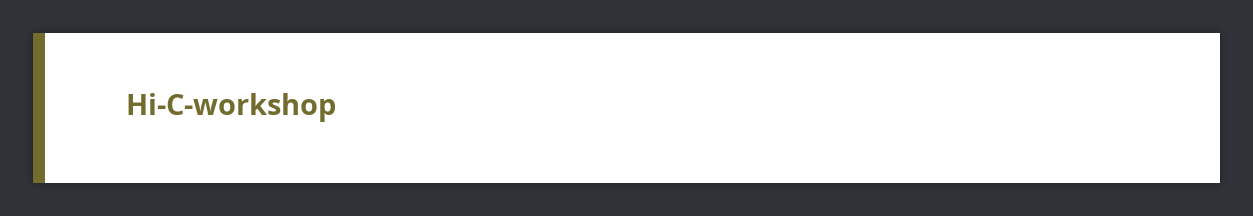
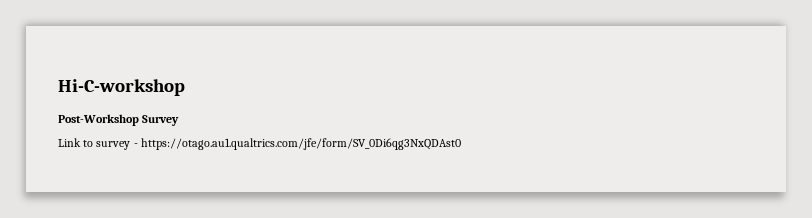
+ Post-Workshop Survey
+ Link to survey - https://otago.au1.qualtrics.com/jfe/form/SV_0Di6qg3NxQDAst0

